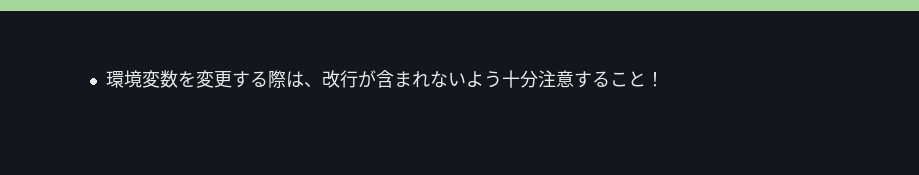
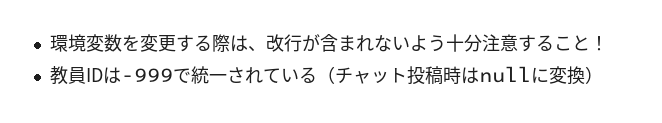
+ 教員IDは-999で統一されている（チャット投稿時はnullに変換）

